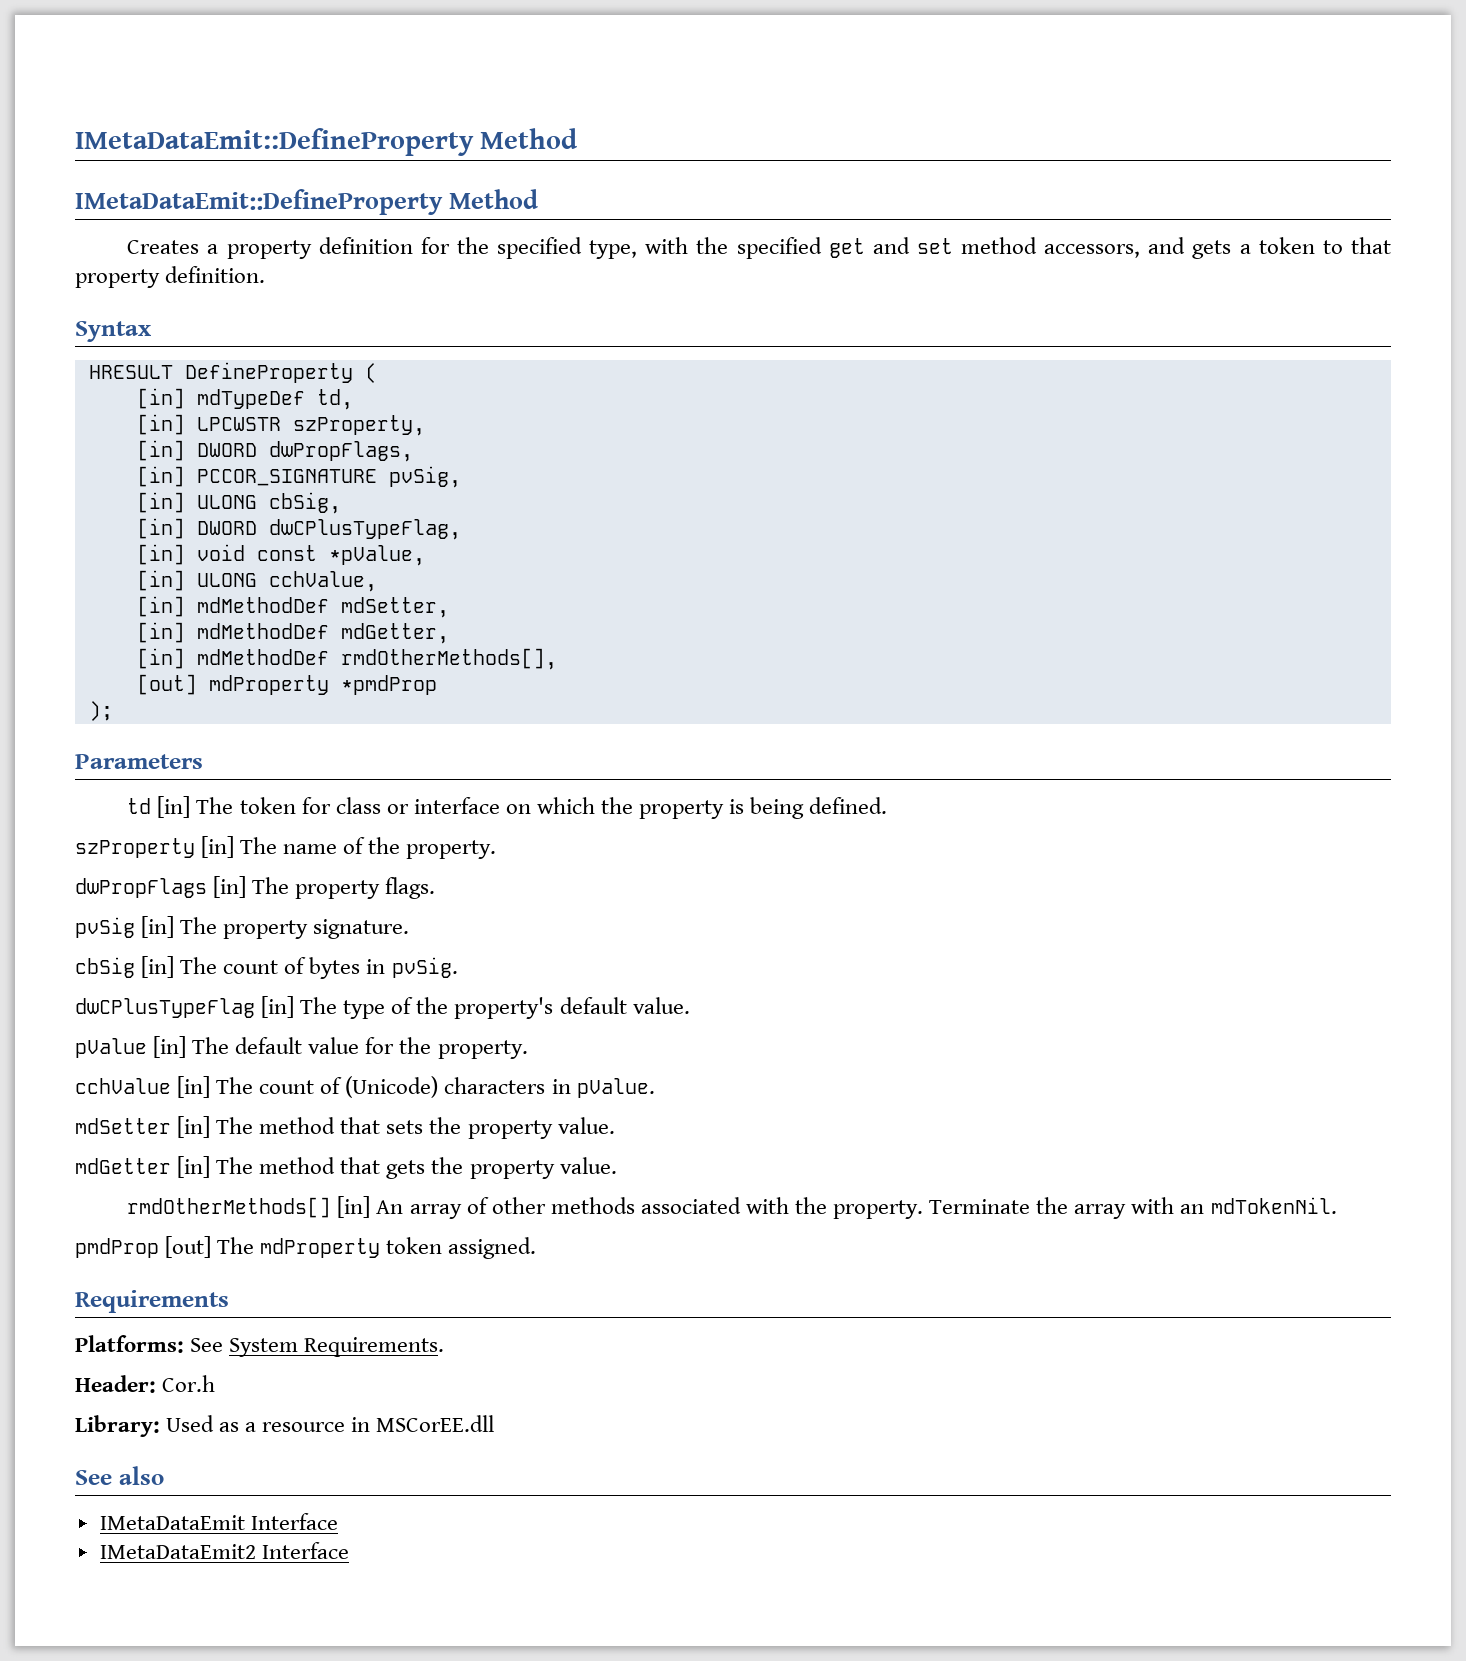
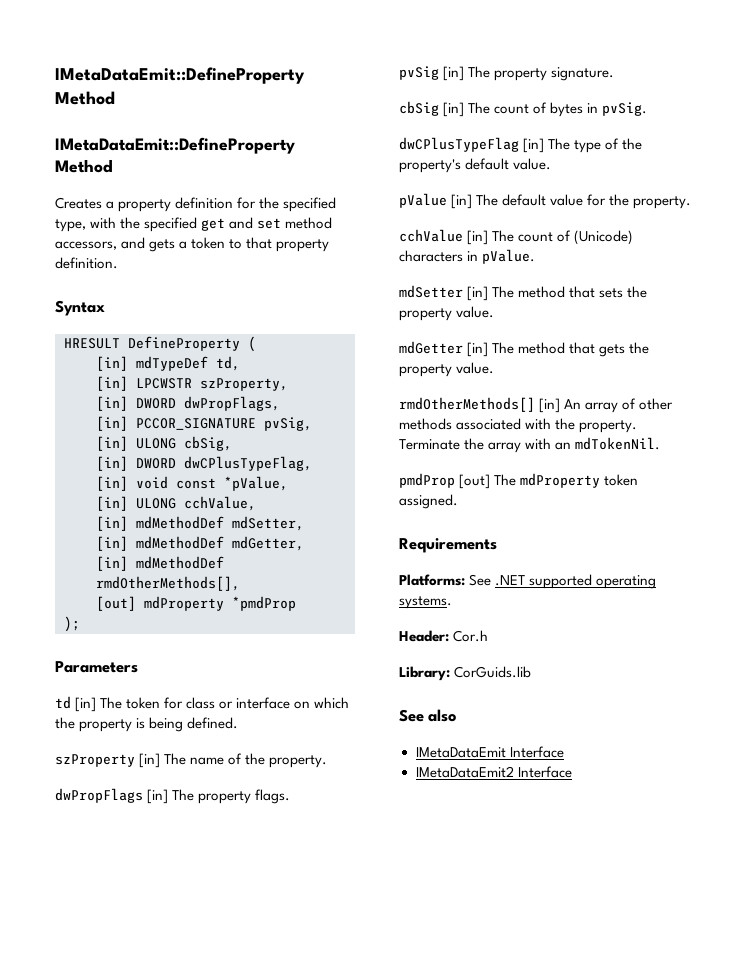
- Platforms: See System Requirements.
+ Platforms: See .NET supported operating systems.
- Library: Used as a resource in MSCorEE.dll
+ Library: CorGuids.lib

